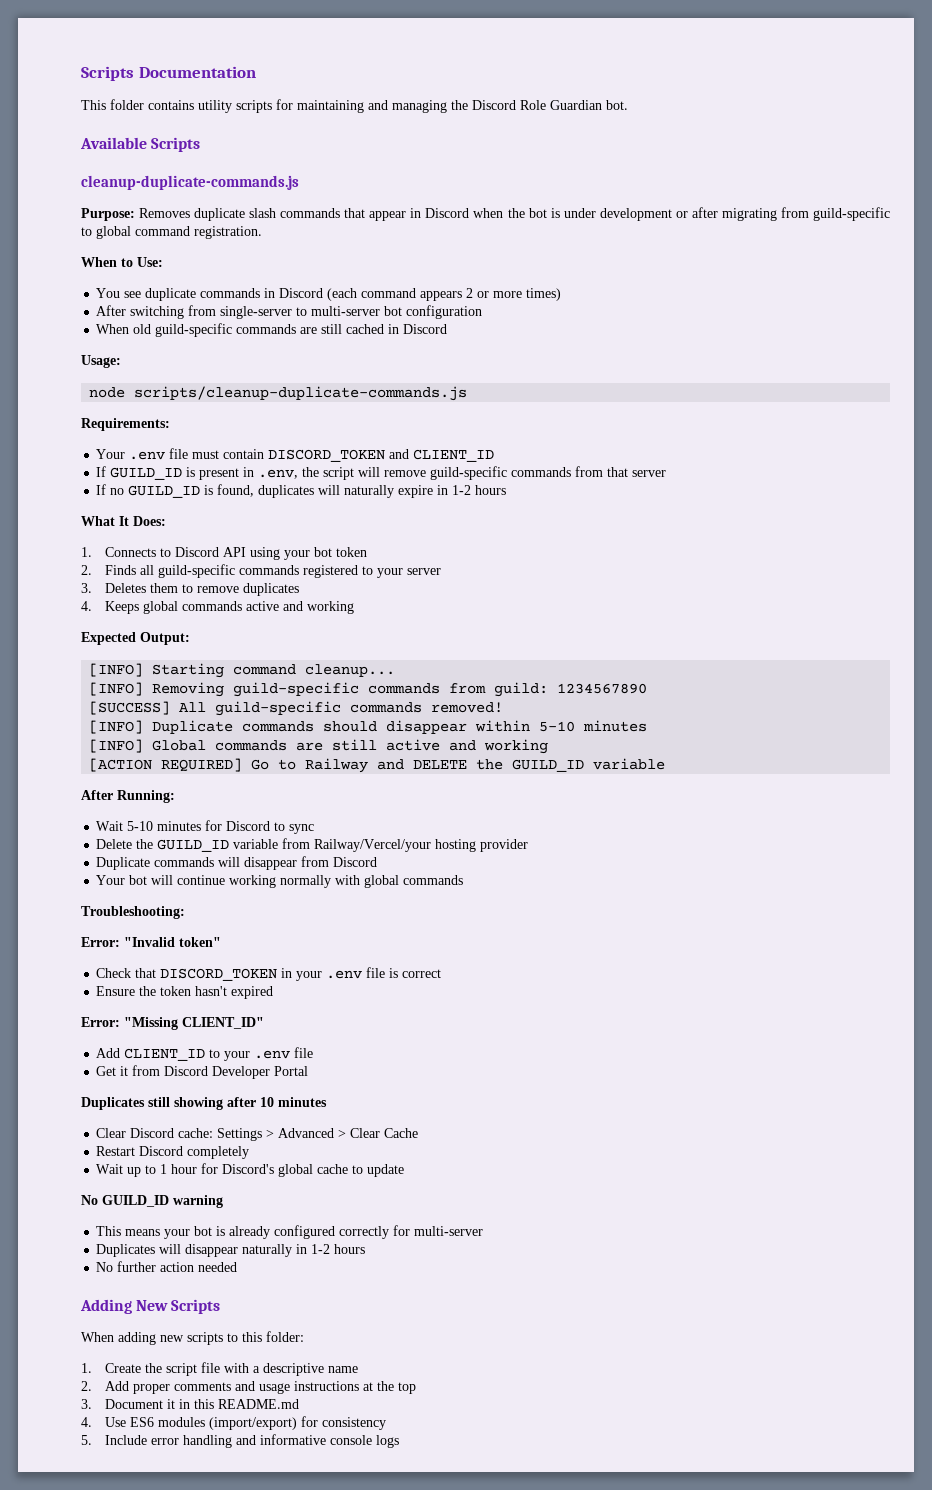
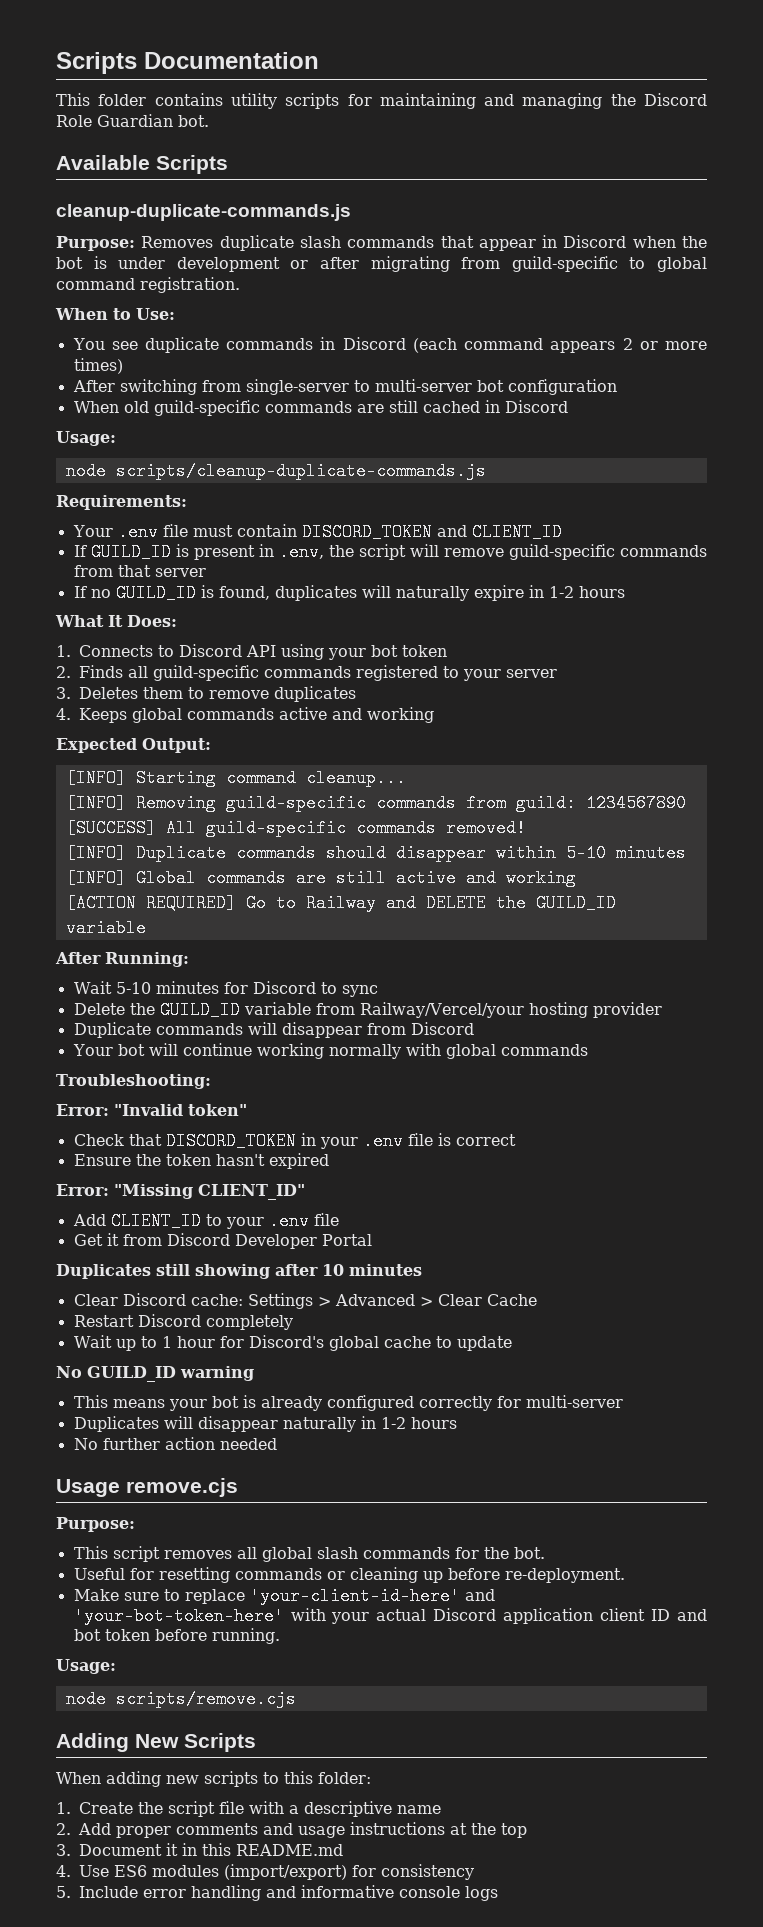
+ Usage remove.cjs
+ Purpose:
+ This script removes all global slash commands for the bot.
+ Useful for resetting commands or cleaning up before re-deployment.
+ Make sure to replace 'your-client-id-here' and 'your-bot-token-here' with your actual Discord application client ID and bot token before running.
+ Usage:
+ node scripts/remove.cjs

